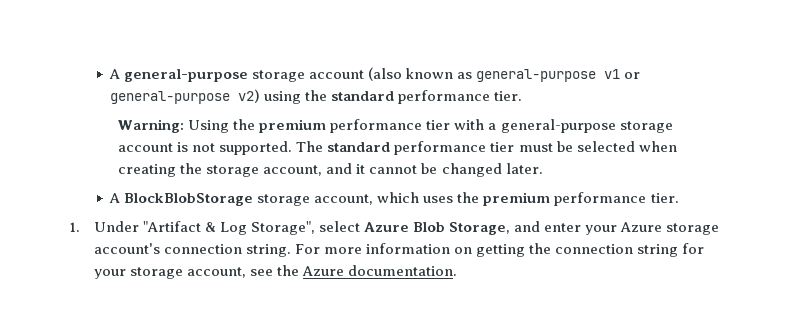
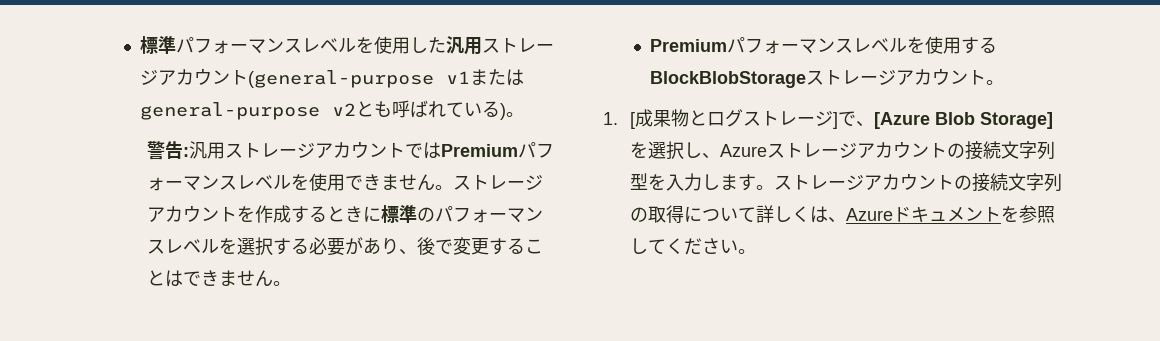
- A general-purpose storage account (also known as general-purpose v1 or general-purpose v2) using the standard performance tier.
- Warning: Using the premium performance tier with a general-purpose storage account is not supported. The standard performance tier must be selected when creating the storage account, and it cannot be changed later.
- A BlockBlobStorage storage account, which uses the premium performance tier.
- 1. Under "Artifact & Log Storage", select Azure Blob Storage, and enter your Azure storage account's connection string. For more information on getting the connection string for your storage account, see the Azure documentation.
+ 標準パフォーマンスレベルを使用した汎用ストレージアカウント(general-purpose v1またはgeneral-purpose v2とも呼ばれている)。
+ 警告:汎用ストレージアカウントではPremiumパフォーマンスレベルを使用できません。ストレージアカウントを作成するときに標準のパフォーマンスレベルを選択する必要があり、後で変更することはできません。
+ Premiumパフォーマンスレベルを使用するBlockBlobStorageストレージアカウント。
+ 1. [成果物とログストレージ]で、[Azure Blob Storage]を選択し、Azureストレージアカウントの接続文字列型を入力します。ストレージアカウントの接続文字列の取得について詳しくは、Azureドキュメントを参照してください。

